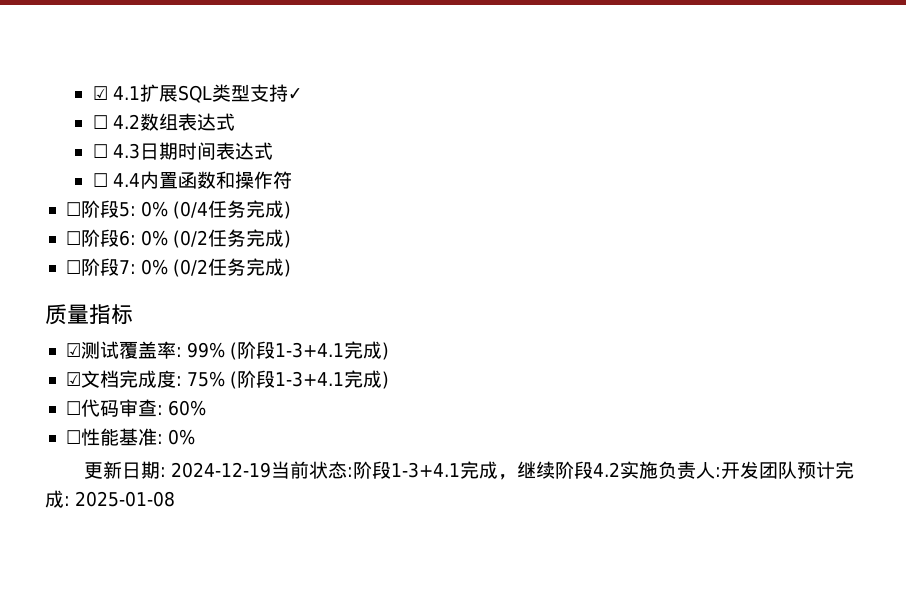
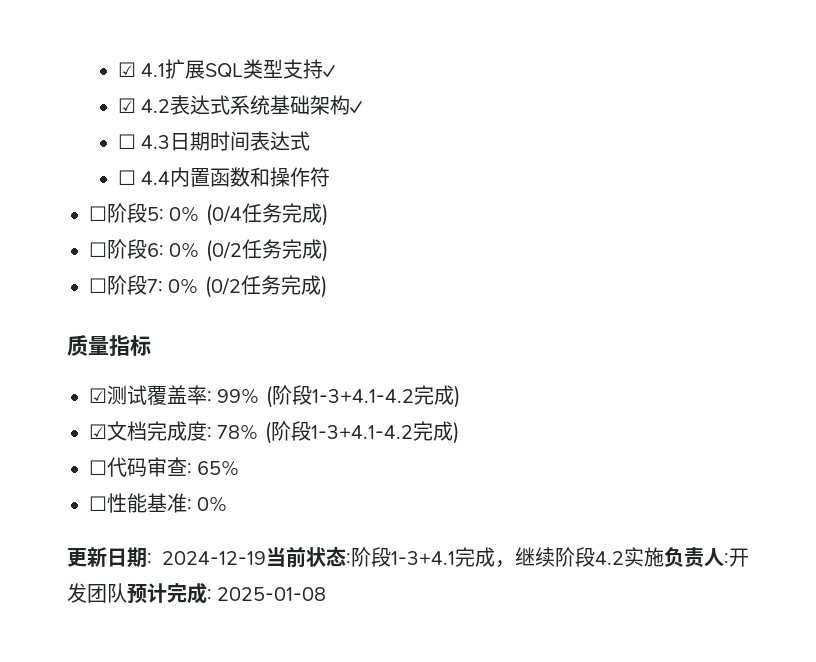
- ☐ 4.2数组表达式
+ ☑ 4.2表达式系统基础架构✓
- ☑测试覆盖率: 99% (阶段1-3+4.1完成)
+ ☑测试覆盖率: 99% (阶段1-3+4.1-4.2完成)
- ☑文档完成度: 75% (阶段1-3+4.1完成)
+ ☑文档完成度: 78% (阶段1-3+4.1-4.2完成)
- ☐代码审查: 60%
+ ☐代码审查: 65%

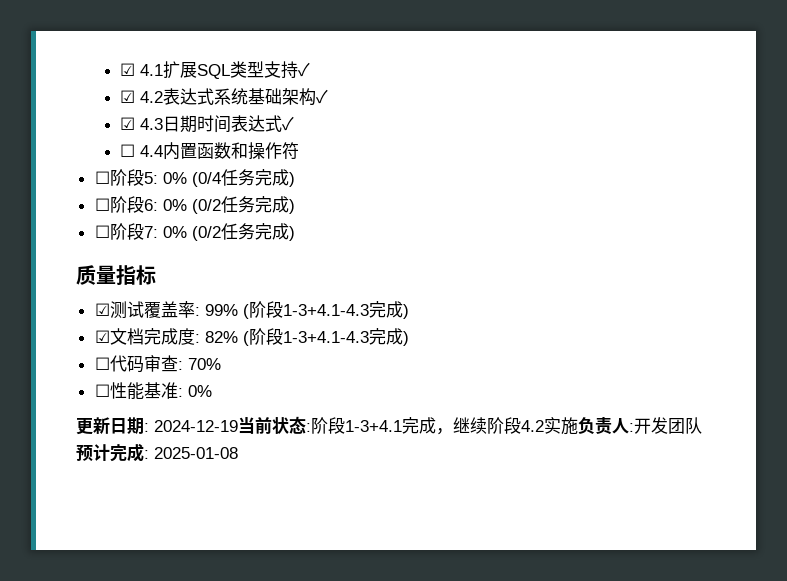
- ☐ 4.3日期时间表达式
+ ☑ 4.3日期时间表达式✓
- ☑测试覆盖率: 99% (阶段1-3+4.1-4.2完成)
+ ☑测试覆盖率: 99% (阶段1-3+4.1-4.3完成)
- ☑文档完成度: 78% (阶段1-3+4.1-4.2完成)
+ ☑文档完成度: 82% (阶段1-3+4.1-4.3完成)
- ☐代码审查: 65%
+ ☐代码审查: 70%

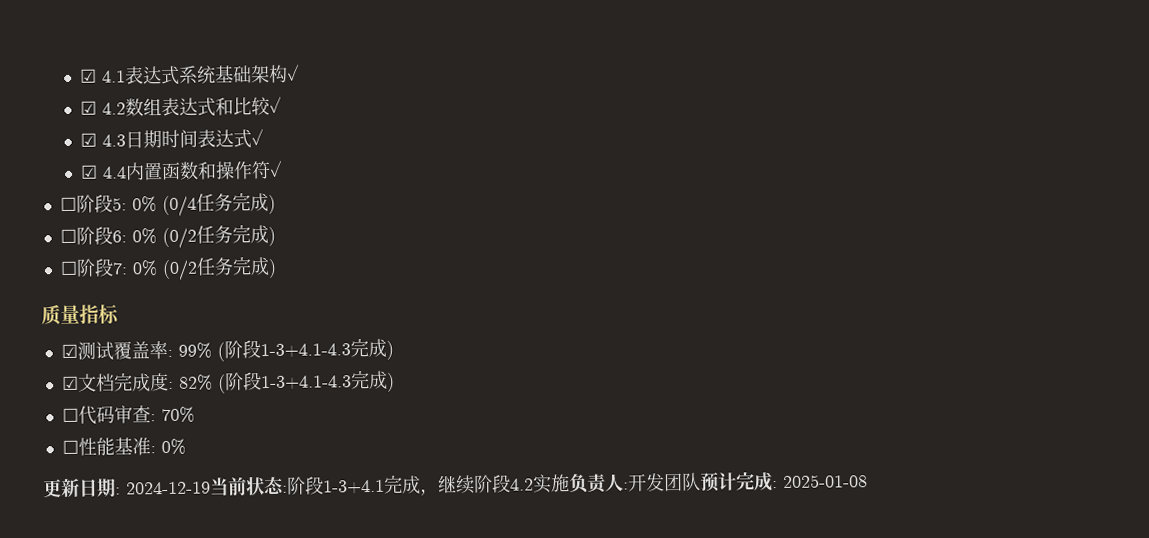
- ☑ 4.1扩展SQL类型支持✓
- ☑ 4.2表达式系统基础架构✓
+ ☑ 4.1表达式系统基础架构✓
+ ☑ 4.2数组表达式和比较✓
- ☐ 4.4内置函数和操作符
+ ☑ 4.4内置函数和操作符✓

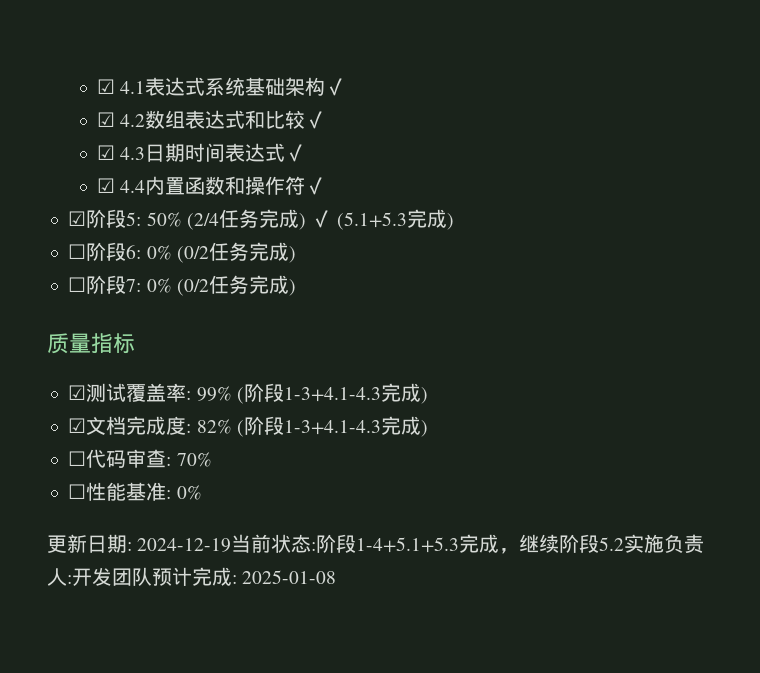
- ☐阶段5: 0% (0/4任务完成)
+ ☑阶段5: 50% (2/4任务完成) ✓ (5.1+5.3完成)
- 更新日期: 2024-12-19当前状态:阶段1-3+4.1完成，继续阶段4.2实施负责人:开发团队预计完成: 2025-01-08
+ 更新日期: 2024-12-19当前状态:阶段1-4+5.1+5.3完成，继续阶段5.2实施负责人:开发团队预计完成: 2025-01-08

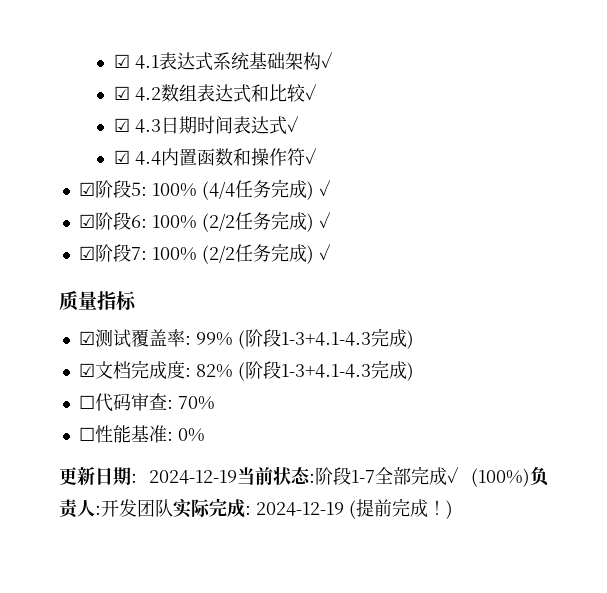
- ☑阶段5: 50% (2/4任务完成) ✓ (5.1+5.3完成)
- ☐阶段6: 0% (0/2任务完成)
- ☐阶段7: 0% (0/2任务完成)
+ ☑阶段5: 100% (4/4任务完成) ✓
+ ☑阶段6: 100% (2/2任务完成) ✓
+ ☑阶段7: 100% (2/2任务完成) ✓
- 更新日期: 2024-12-19当前状态:阶段1-4+5.1+5.3完成，继续阶段5.2实施负责人:开发团队预计完成: 2025-01-08
+ 更新日期: 2024-12-19当前状态:阶段1-7全部完成✓ (100%)负责人:开发团队实际完成: 2024-12-19 (提前完成！)

